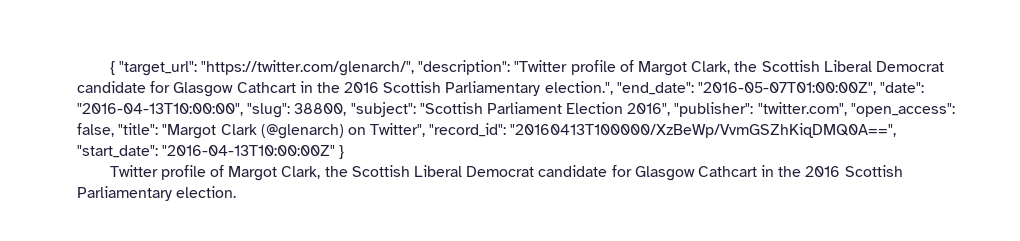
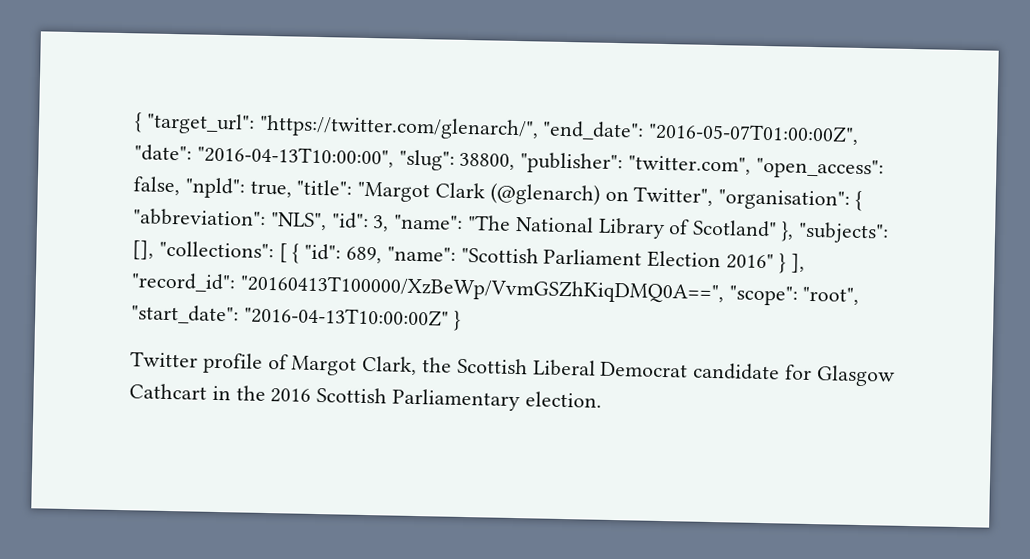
- { "target_url": "https://twitter.com/glenarch/", "description": "Twitter profile of Margot Clark, the Scottish Liberal Democrat candidate for Glasgow Cathcart in the 2016 Scottish Parliamentary election.", "end_date": "2016-05-07T01:00:00Z", "date": "2016-04-13T10:00:00", "slug": 38800, "subject": "Scottish Parliament Election 2016", "publisher": "twitter.com", "open_access": false, "title": "Margot Clark (@glenarch) on Twitter", "record_id": "20160413T100000/XzBeWp/VvmGSZhKiqDMQ0A==", "start_date": "2016-04-13T10:00:00Z" }
+ { "target_url": "https://twitter.com/glenarch/", "end_date": "2016-05-07T01:00:00Z", "date": "2016-04-13T10:00:00", "slug": 38800, "publisher": "twitter.com", "open_access": false, "npld": true, "title": "Margot Clark (@glenarch) on Twitter", "organisation": { "abbreviation": "NLS", "id": 3, "name": "The National Library of Scotland" }, "subjects": [], "collections": [ { "id": 689, "name": "Scottish Parliament Election 2016" } ], "record_id": "20160413T100000/XzBeWp/VvmGSZhKiqDMQ0A==", "scope": "root", "start_date": "2016-04-13T10:00:00Z" }

